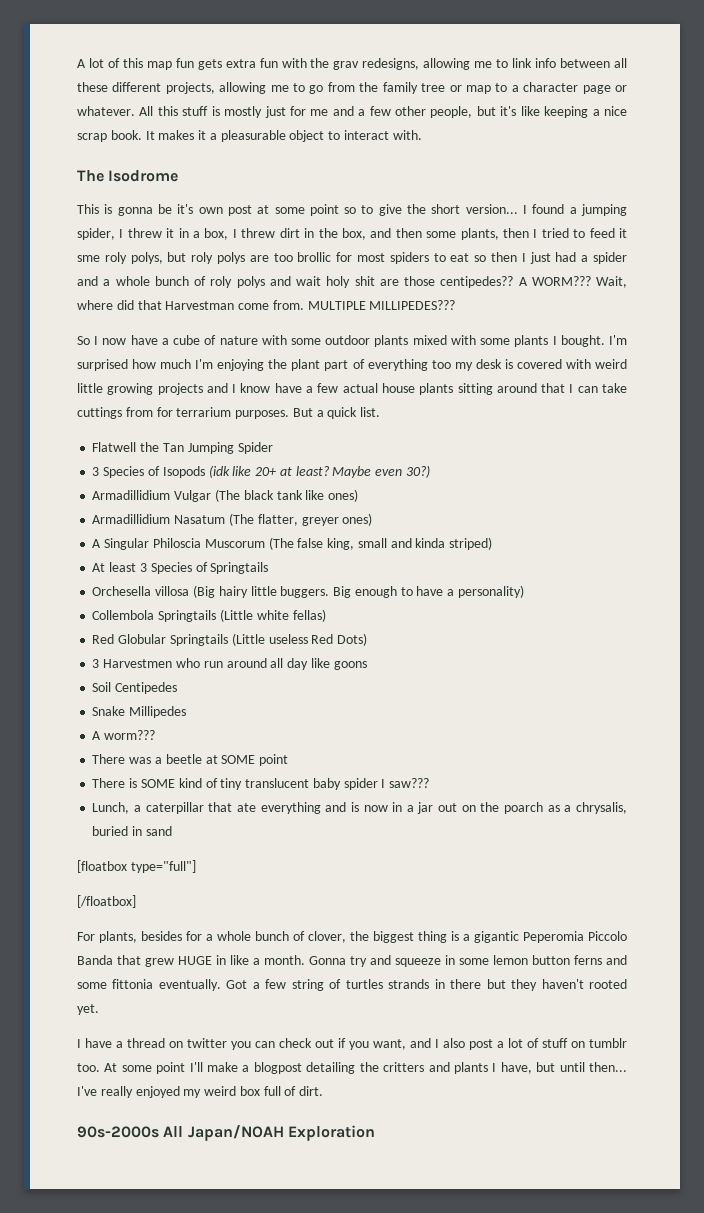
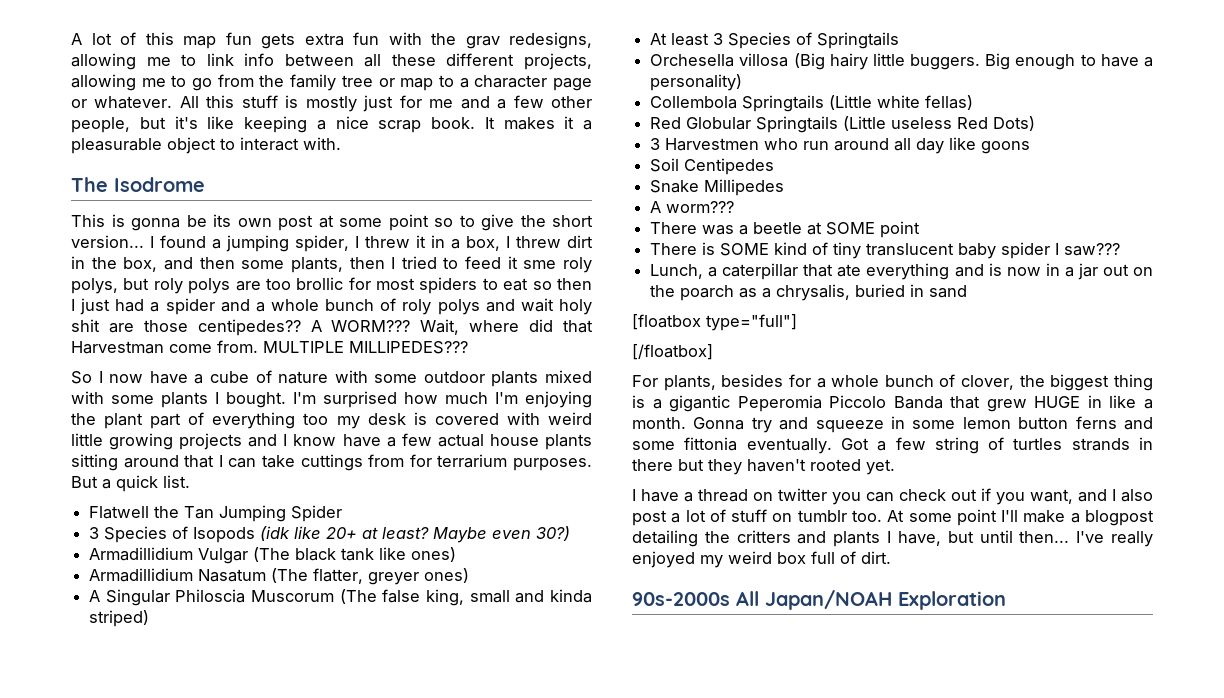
- This is gonna be it's own post at some point so to give the short version...
+ This is gonna be its own post at some point so to give the short version...

